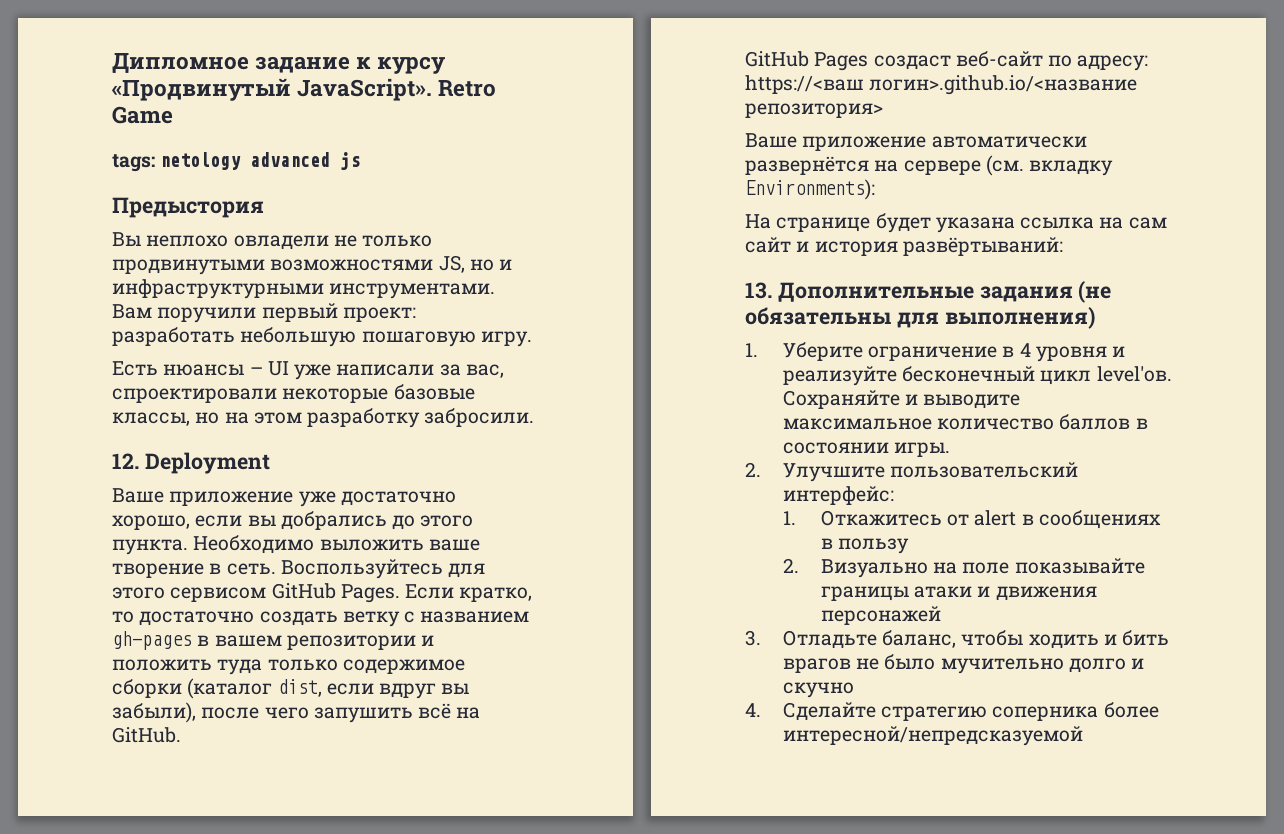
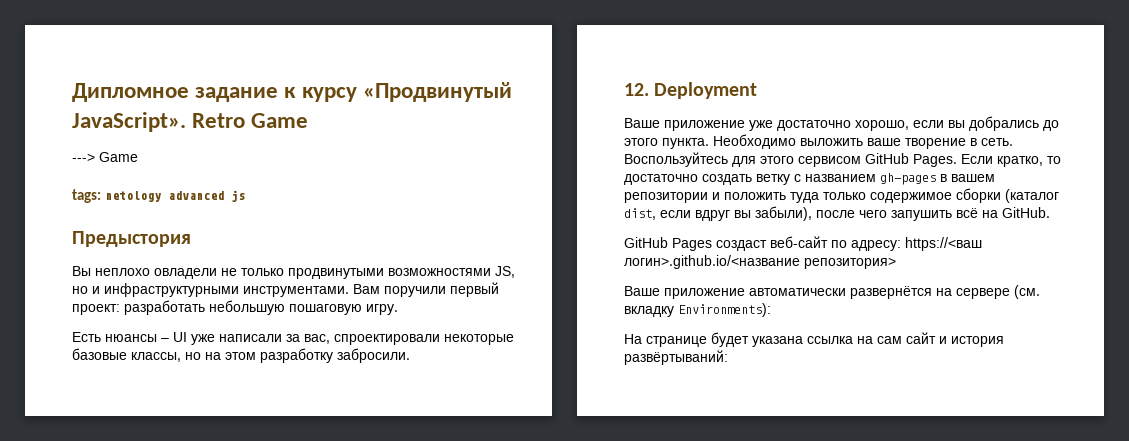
+ ---> Game
- 13. Дополнительные задания (не обязательны для выполнения)
- 1. Уберите ограничение в 4 уровня и реализуйте бесконечный цикл level'ов. Сохраняйте и выводите максимальное количество баллов в состоянии игры.
- 2. Улучшите пользовательский интерфейс:
- 1. Откажитесь от alert в сообщениях в пользу
- 2. Визуально на поле показывайте границы атаки и движения персонажей
- 3. Отладьте баланс, чтобы ходить и бить врагов не было мучительно долго и скучно
- 4. Сделайте стратегию соперника более интересной/непредсказуемой

